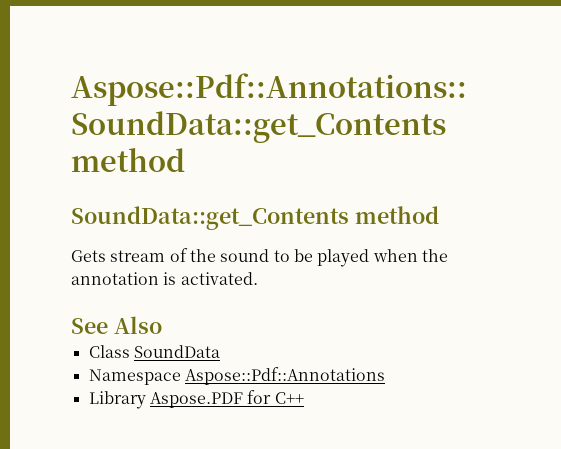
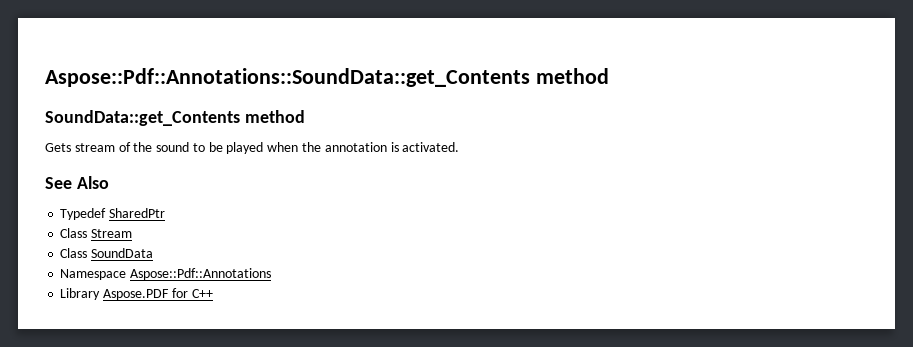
+ Typedef SharedPtr
+ Class Stream

